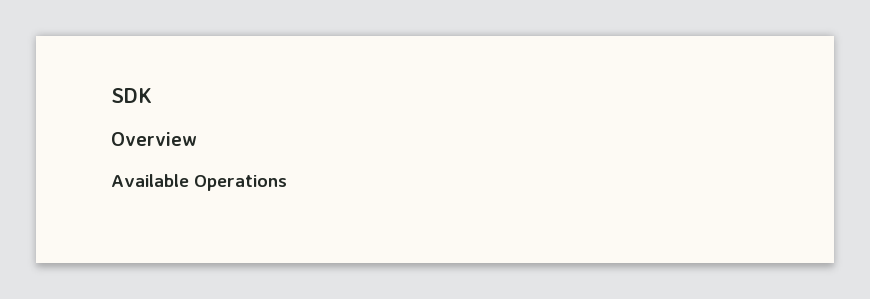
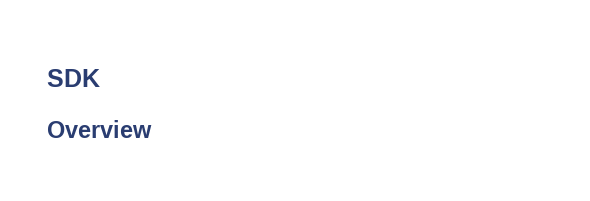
- Available Operations

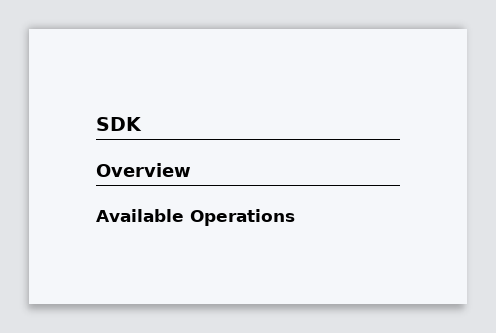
+ Available Operations

